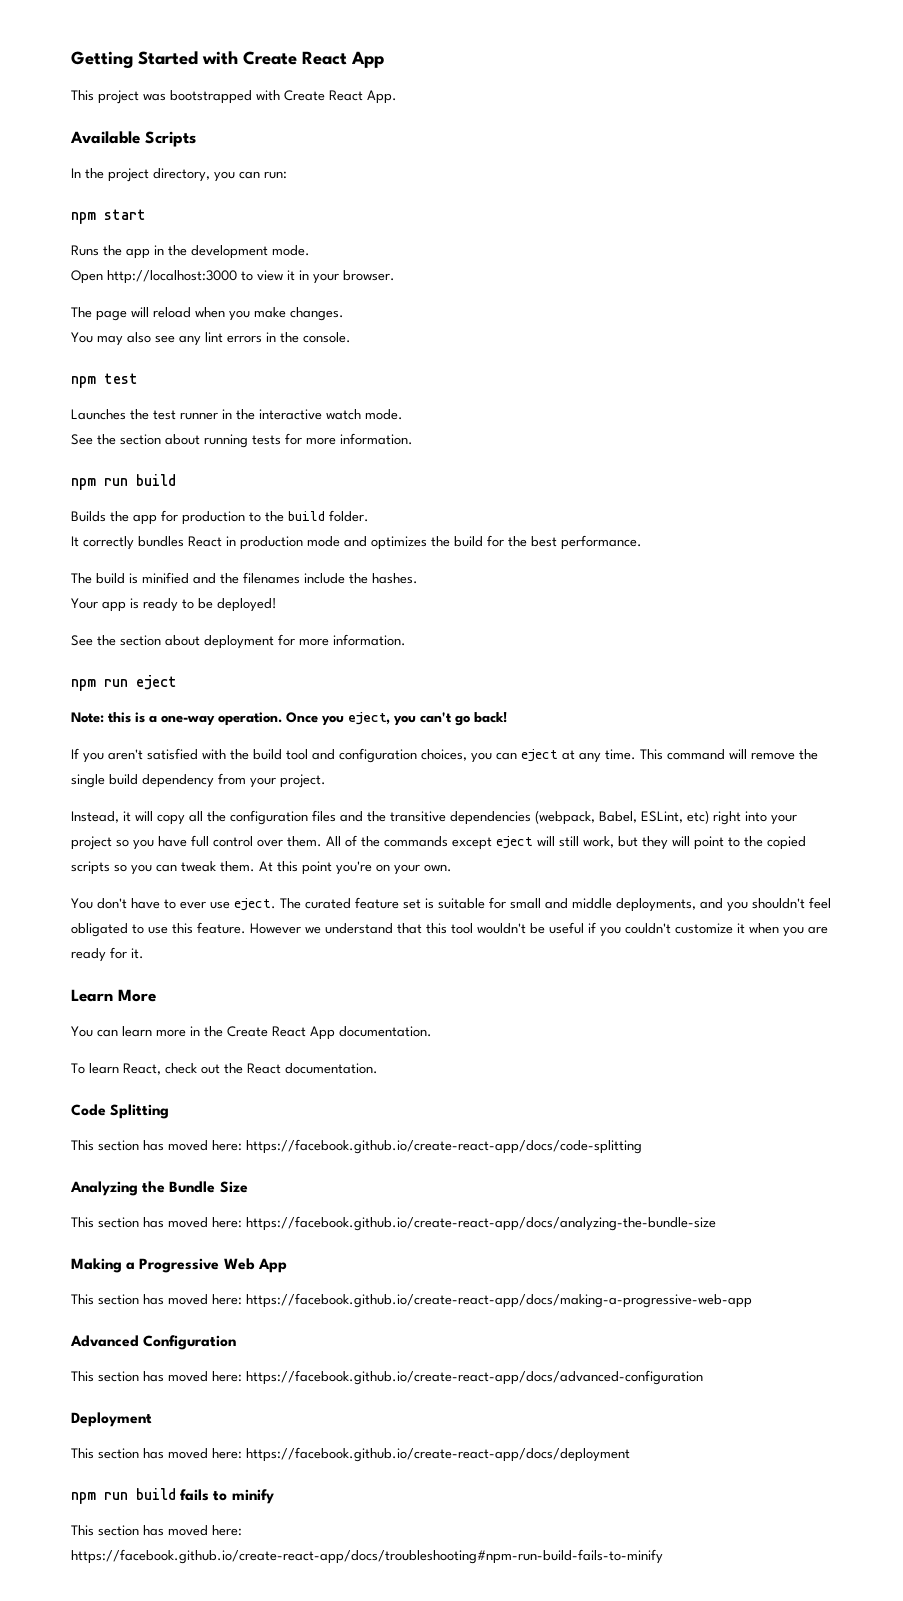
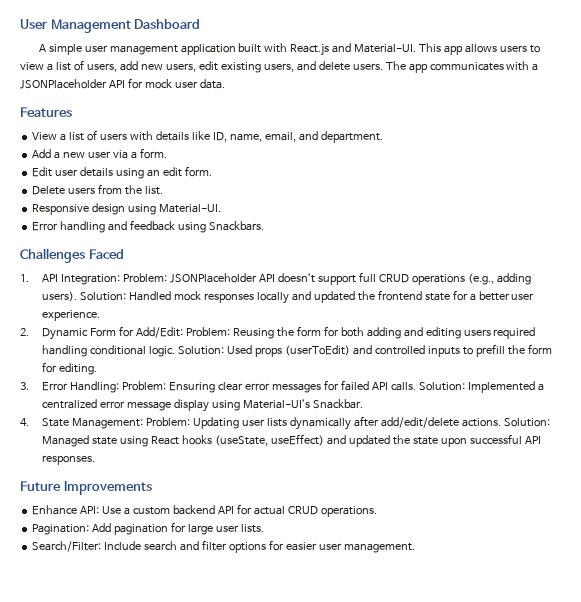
- Getting Started with Create React App
- This project was bootstrapped with Create React App.
- Available Scripts
- In the project directory, you can run:
- npm start
- Runs the app in the development mode.
- Open http://localhost:3000 to view it in your browser.
- The page will reload when you make changes.
- You may also see any lint errors in the console.
- npm test
- Launches the test runner in the interactive watch mode.
- See the section about running tests for more information.
- npm run build
- Builds the app for production to the build folder.
- It correctly bundles React in production mode and optimizes the build for the best performance.
- The build is minified and the filenames include the hashes.
- Your app is ready to be deployed!
- See the section about deployment for more information.
- npm run eject
- Note: this is a one-way operation. Once you eject, you can't go back!
- If you aren't satisfied with the build tool and configuration choices, you can eject at any time. This command will remove the single build dependency from your project.
- Instead, it will copy all the configuration files and the transitive dependencies (webpack, Babel, ESLint, etc) right into your project so you have full control over them. All of the commands except eject will still work, but they will point to the copied scripts so you can tweak them. At this point you're on your own.
- You don't have to ever use eject. The curated feature set is suitable for small and middle deployments, and you shouldn't feel obligated to use this feature. However we understand that this tool wouldn't be useful if you couldn't customize it when you are ready for it.
- Learn More
- You can learn more in the Create React App documentation.
- To learn React, check out the React documentation.
- Code Splitting
- This section has moved here: https://facebook.github.io/create-react-app/docs/code-splitting
- Analyzing the Bundle Size
- This section has moved here: https://facebook.github.io/create-react-app/docs/analyzing-the-bundle-size
- Making a Progressive Web App
- This section has moved here: https://facebook.github.io/create-react-app/docs/making-a-progressive-web-app
- Advanced Configuration
- This section has moved here: https://facebook.github.io/create-react-app/docs/advanced-configuration
- Deployment
- This section has moved here: https://facebook.github.io/create-react-app/docs/deployment
- npm run build fails to minify
- This section has moved here: https://facebook.github.io/create-react-app/docs/troubleshooting#npm-run-build-fails-to-minify
+ User Management Dashboard
+ A simple user management application built with React.js and Material-UI. This app allows users to view a list of users, add new users, edit existing users, and delete users. The app communicates with a JSONPlaceholder API for mock user data.
+ Features
+ View a list of users with details like ID, name, email, and department.
+ Add a new user via a form.
+ Edit user details using an edit form.
+ Delete users from the list.
+ Responsive design using Material-UI.
+ Error handling and feedback using Snackbars.
+ Challenges Faced
+ 1. API Integration: Problem: JSONPlaceholder API doesn’t support full CRUD operations (e.g., adding users). Solution: Handled mock responses locally and updated the frontend state for a better user experience.
+ 2. Dynamic Form for Add/Edit: Problem: Reusing the form for both adding and editing users required handling conditional logic. Solution: Used props (userToEdit) and controlled inputs to prefill the form for editing.
+ 3. Error Handling: Problem: Ensuring clear error messages for failed API calls. Solution: Implemented a centralized error message display using Material-UI’s Snackbar.
+ 4. State Management: Problem: Updating user lists dynamically after add/edit/delete actions. Solution: Managed state using React hooks (useState, useEffect) and updated the state upon successful API responses.
+ Future Improvements
+ Enhance API: Use a custom backend API for actual CRUD operations.
+ Pagination: Add pagination for large user lists.
+ Search/Filter: Include search and filter options for easier user management.

